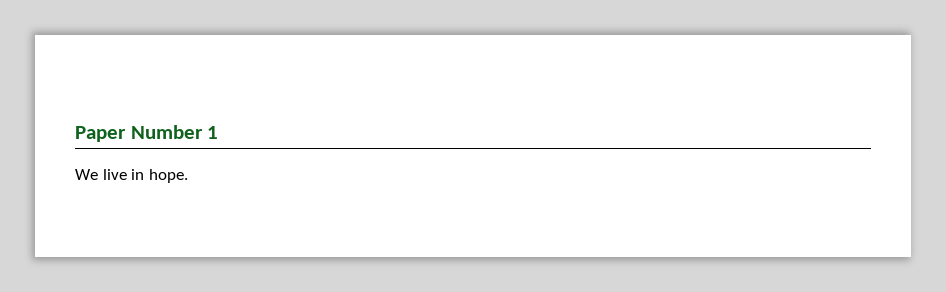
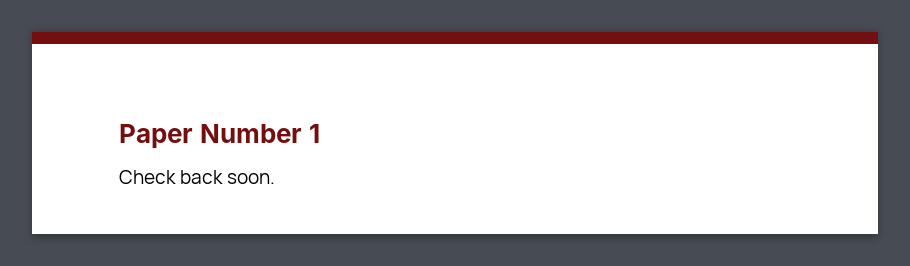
- We live in hope.
+ Check back soon.

